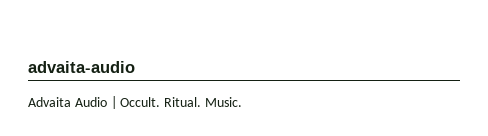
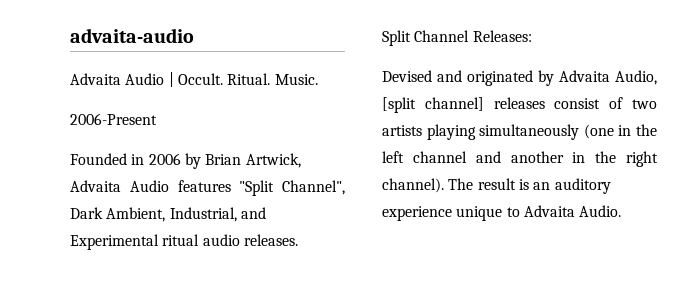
+ 2006-Present
+ Founded in 2006 by Brian Artwick, Advaita Audio features "Split Channel", Dark Ambient, Industrial, and Experimental ritual audio releases.
+ Split Channel Releases:
+ Devised and originated by Advaita Audio, [split channel] releases consist of two artists playing simultaneously (one in the left channel and another in the right channel). The result is an auditory experience unique to Advaita Audio.

